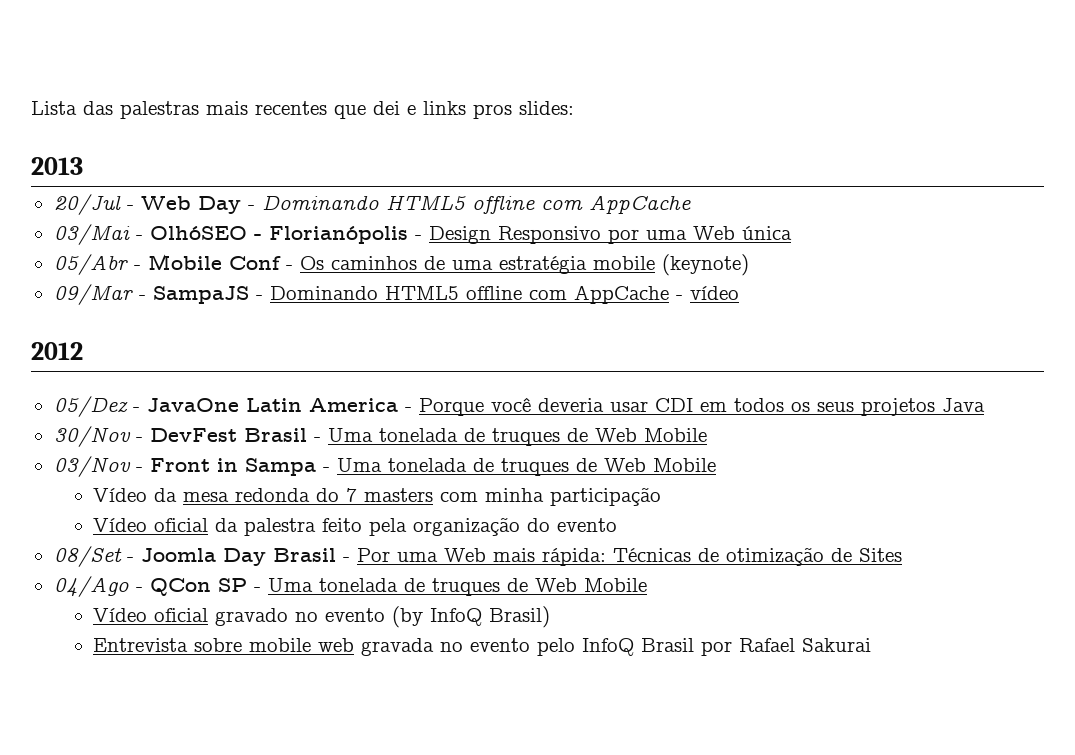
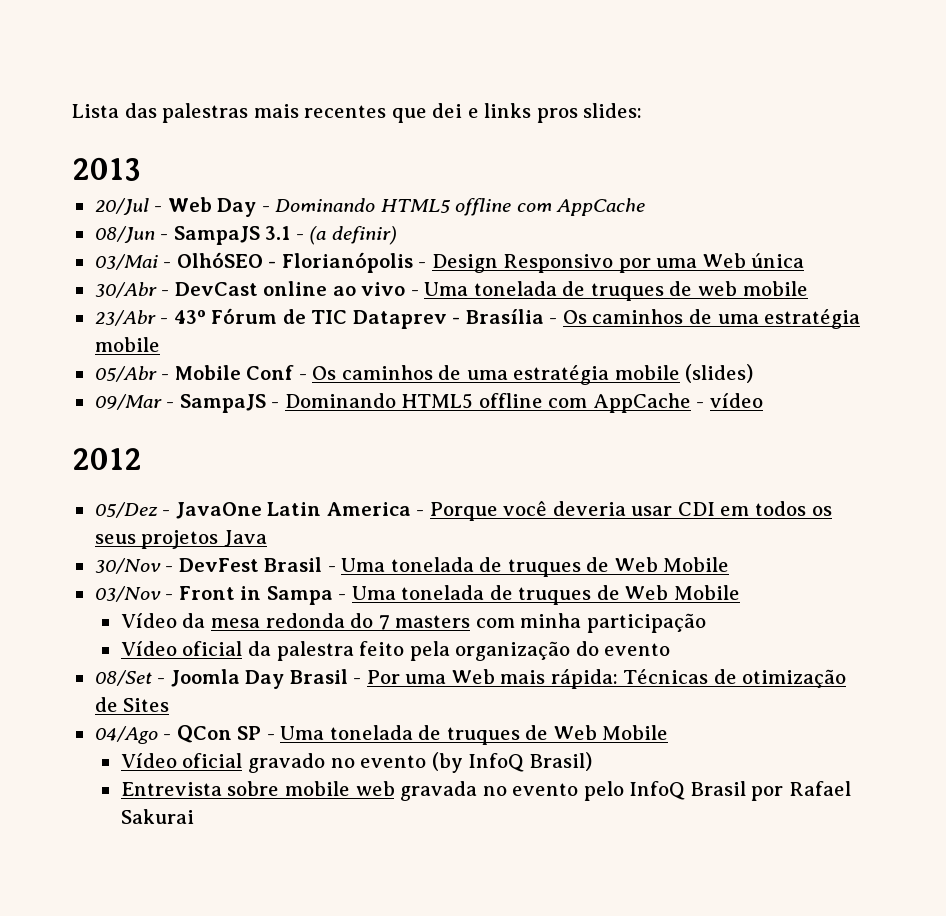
+ 08/Jun - SampaJS 3.1 - (a definir)
+ 30/Abr - DevCast online ao vivo - Uma tonelada de truques de web mobile
+ 23/Abr - 43º Fórum de TIC Dataprev - Brasília - Os caminhos de uma estratégia mobile
- 05/Abr - Mobile Conf - Os caminhos de uma estratégia mobile (keynote)
+ 05/Abr - Mobile Conf - Os caminhos de uma estratégia mobile (slides)

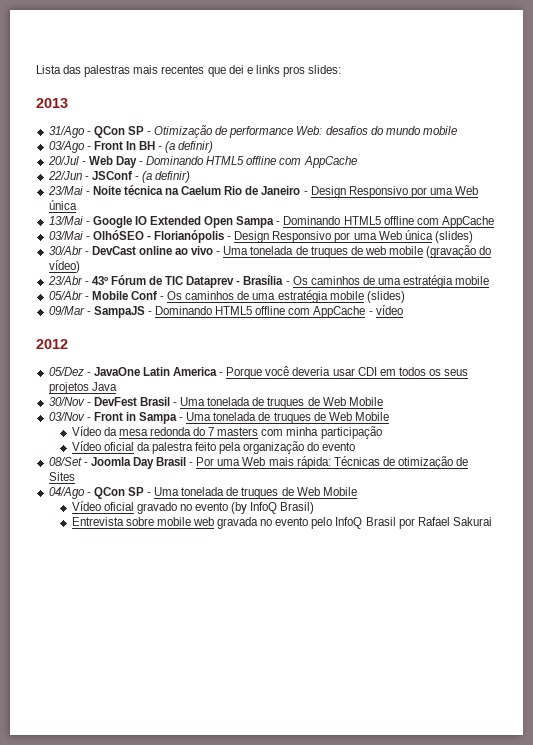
+ 31/Ago - QCon SP - Otimização de performance Web: desafios do mundo mobile
+ 03/Ago - Front In BH - (a definir)
- 08/Jun - SampaJS 3.1 - (a definir)
+ 22/Jun - JSConf - (a definir)
+ 23/Mai - Noite técnica na Caelum Rio de Janeiro - Design Responsivo por uma Web única
+ 13/Mai - Google IO Extended Open Sampa - Dominando HTML5 offline com AppCache
- 03/Mai - OlhóSEO - Florianópolis - Design Responsivo por uma Web única
+ 03/Mai - OlhóSEO - Florianópolis - Design Responsivo por uma Web única (slides)
- 30/Abr - DevCast online ao vivo - Uma tonelada de truques de web mobile
+ 30/Abr - DevCast online ao vivo - Uma tonelada de truques de web mobile (gravação do vídeo)

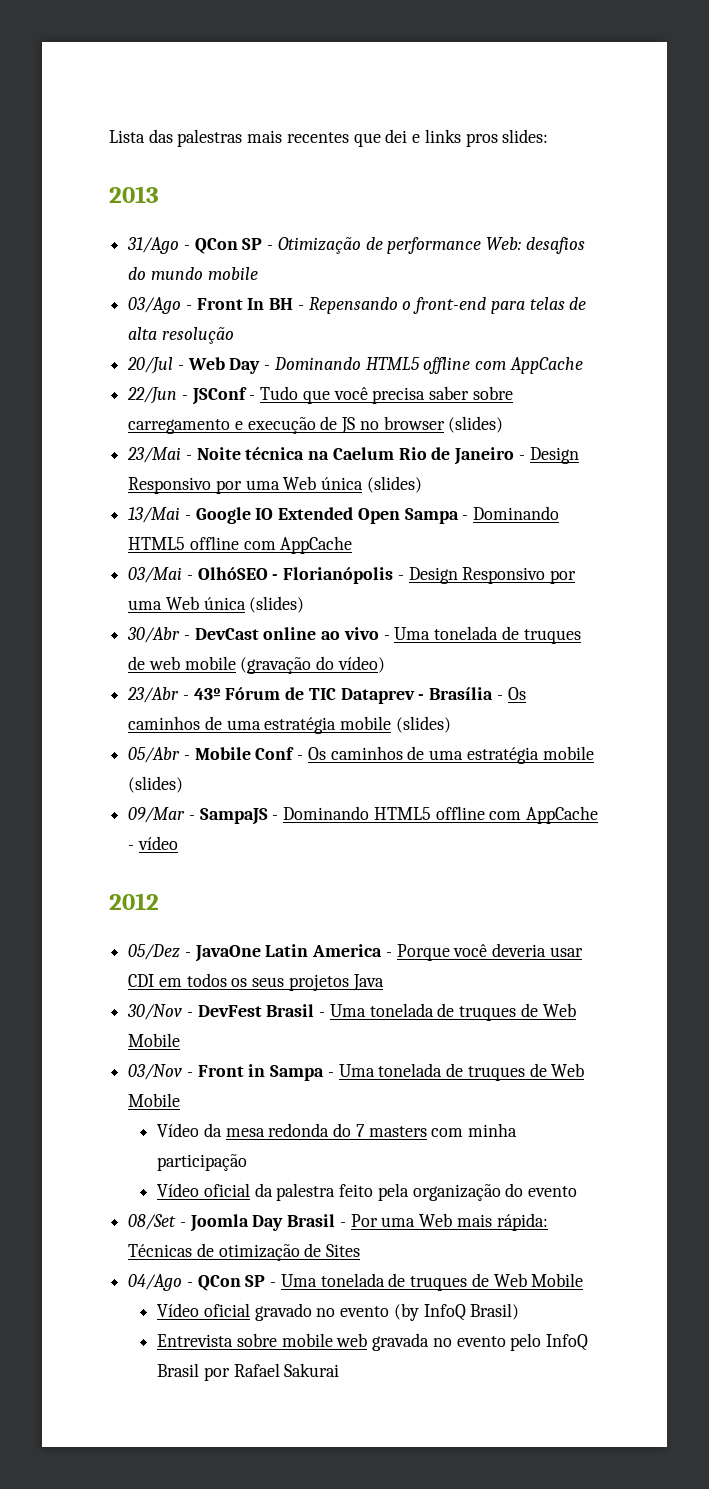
- 03/Ago - Front In BH - (a definir)
+ 03/Ago - Front In BH - Repensando o front-end para telas de alta resolução
- 22/Jun - JSConf - (a definir)
+ 22/Jun - JSConf - Tudo que você precisa saber sobre carregamento e execução de JS no browser (slides)
- 23/Mai - Noite técnica na Caelum Rio de Janeiro - Design Responsivo por uma Web única
+ 23/Mai - Noite técnica na Caelum Rio de Janeiro - Design Responsivo por uma Web única (slides)
- 23/Abr - 43º Fórum de TIC Dataprev - Brasília - Os caminhos de uma estratégia mobile
+ 23/Abr - 43º Fórum de TIC Dataprev - Brasília - Os caminhos de uma estratégia mobile (slides)

